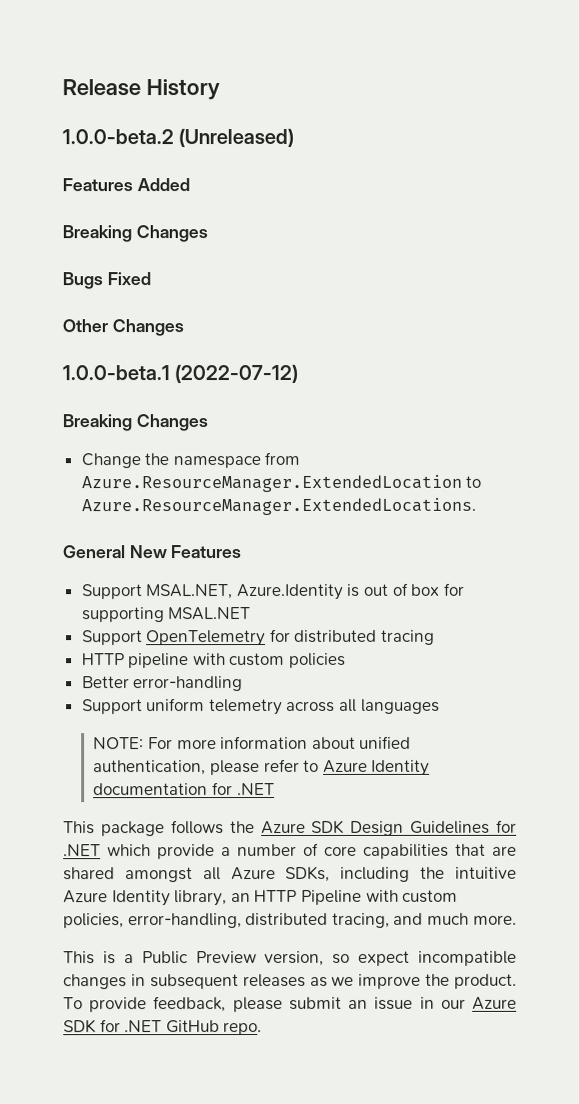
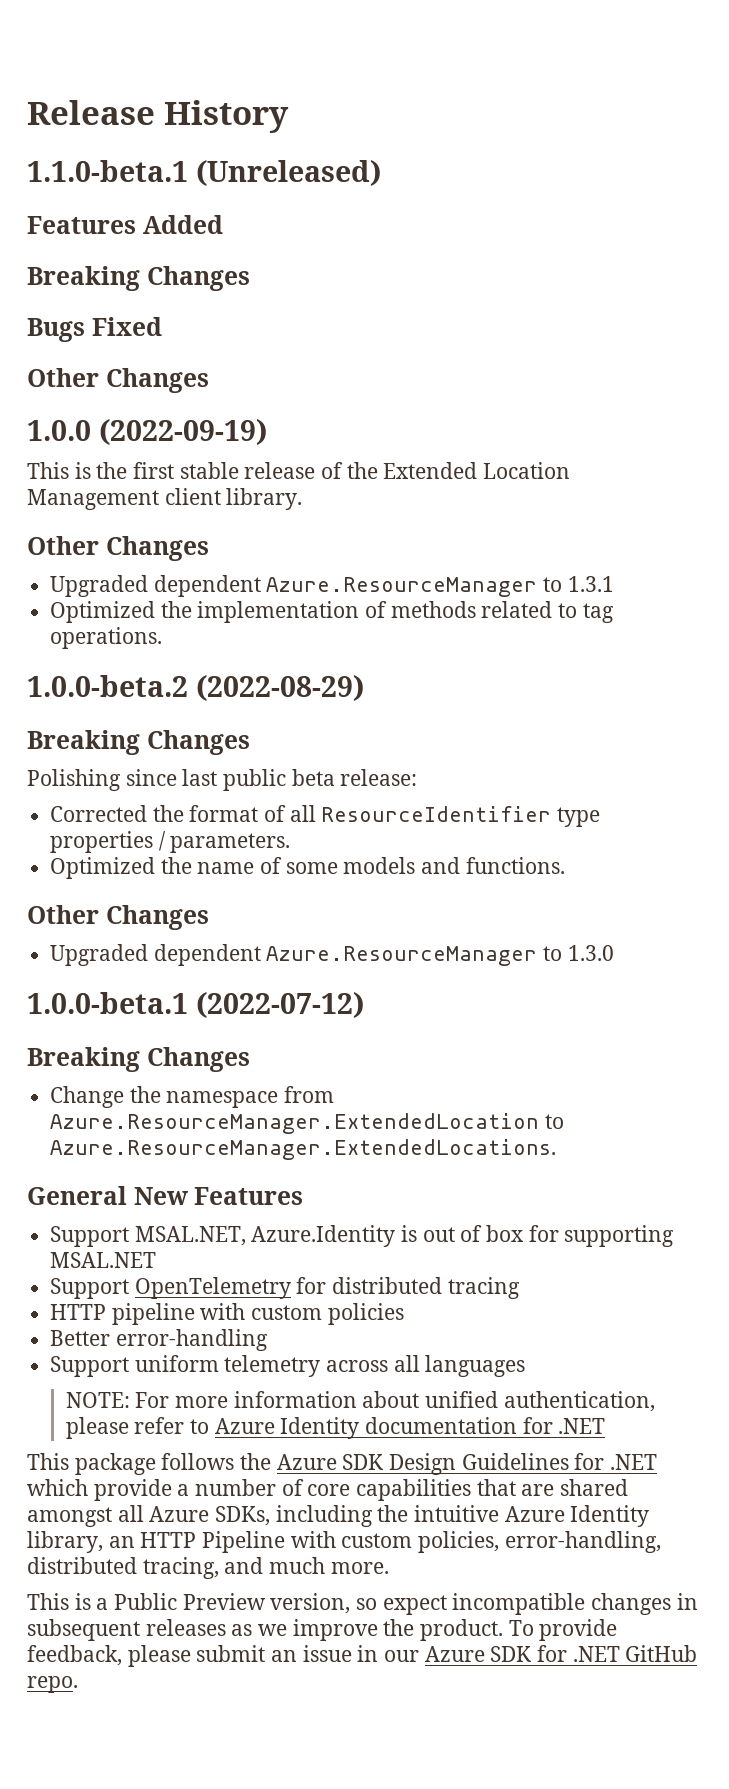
- 1.0.0-beta.2 (Unreleased)
+ 1.1.0-beta.1 (Unreleased)
+ 1.0.0 (2022-09-19)
+ This is the first stable release of the Extended Location Management client library.
+ Other Changes
+ Upgraded dependent Azure.ResourceManager to 1.3.1
+ Optimized the implementation of methods related to tag operations.
+ 1.0.0-beta.2 (2022-08-29)
+ Breaking Changes
+ Polishing since last public beta release:
+ Corrected the format of all ResourceIdentifier type properties / parameters.
+ Optimized the name of some models and functions.
+ Other Changes
+ Upgraded dependent Azure.ResourceManager to 1.3.0

